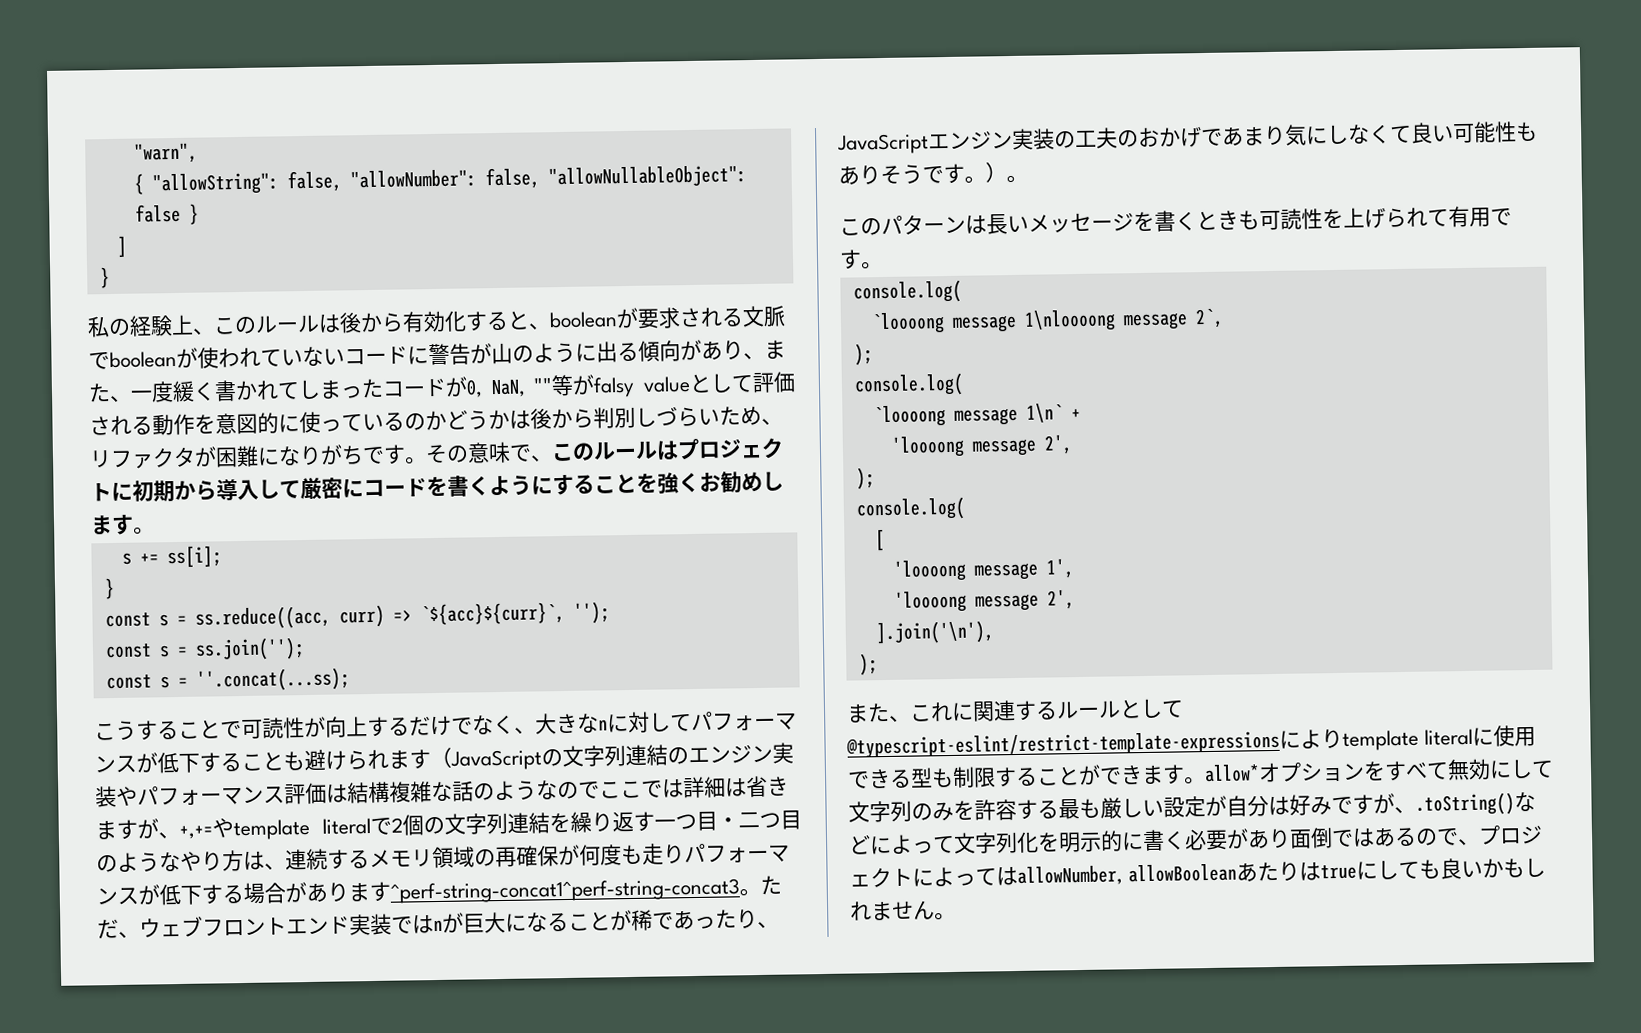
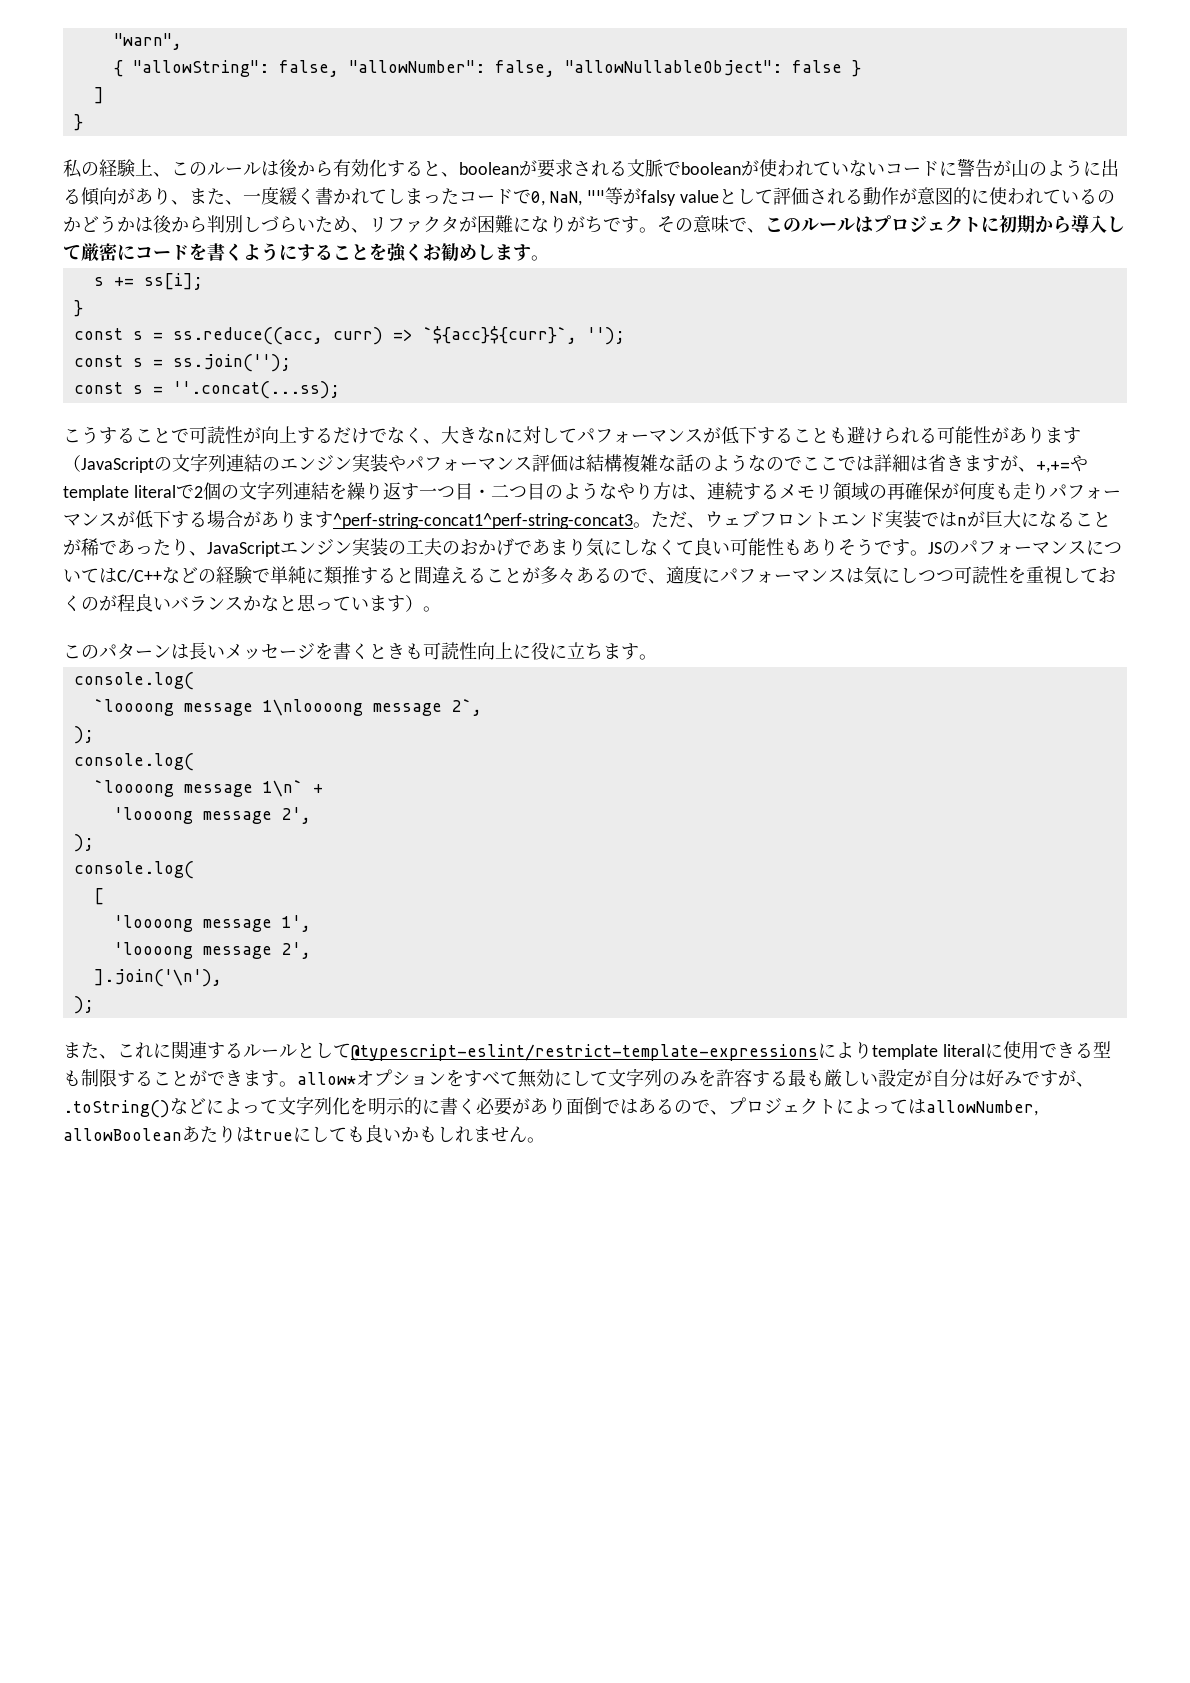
- 私の経験上、このルールは後から有効化すると、booleanが要求される文脈でbooleanが使われていないコードに警告が山のように出る傾向があり、また、一度緩く書かれてしまったコードが0, NaN, ""等がfalsy valueとして評価される動作を意図的に使っているのかどうかは後から判別しづらいため、リファクタが困難になりがちです。
+ 私の経験上、このルールは後から有効化すると、booleanが要求される文脈でbooleanが使われていないコードに警告が山のように出る傾向があり、また、一度緩く書かれてしまったコードで0, NaN, ""等がfalsy valueとして評価される動作が意図的に使われているのかどうかは後から判別しづらいため、リファクタが困難になりがちです。
- こうすることで可読性が向上するだけでなく、大きなnに対してパフォーマンスが低下することも避けられます（JavaScriptの文字列連結のエンジン実装やパフォーマンス評価は結構複雑な話のようなのでここでは詳細は省きますが、+,+=やtemplate literalで2個の文字列連結を繰り返す一つ目・二つ目のようなやり方は、連続するメモリ領域の再確保が何度も走りパフォーマンスが低下する場合があります^perf-string-concat1^perf-string-concat3。
+ こうすることで可読性が向上するだけでなく、大きなnに対してパフォーマンスが低下することも避けられる可能性があります（JavaScriptの文字列連結のエンジン実装やパフォーマンス評価は結構複雑な話のようなのでここでは詳細は省きますが、+,+=やtemplate literalで2個の文字列連結を繰り返す一つ目・二つ目のようなやり方は、連続するメモリ領域の再確保が何度も走りパフォーマンスが低下する場合があります^perf-string-concat1^perf-string-concat3。
- ただ、ウェブフロントエンド実装ではnが巨大になることが稀であったり、JavaScriptエンジン実装の工夫のおかげであまり気にしなくて良い可能性もありそうです。）。
+ ただ、ウェブフロントエンド実装ではnが巨大になることが稀であったり、JavaScriptエンジン実装の工夫のおかげであまり気にしなくて良い可能性もありそうです。JSのパフォーマンスについてはC/C++などの経験で単純に類推すると間違えることが多々あるので、適度にパフォーマンスは気にしつつ可読性を重視しておくのが程良いバランスかなと思っています）。
- このパターンは長いメッセージを書くときも可読性を上げられて有用です。
+ このパターンは長いメッセージを書くときも可読性向上に役に立ちます。

